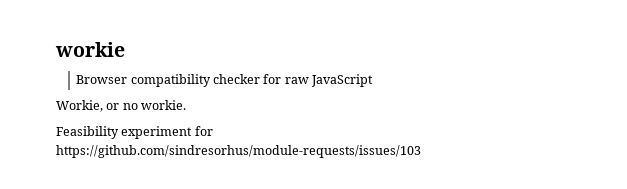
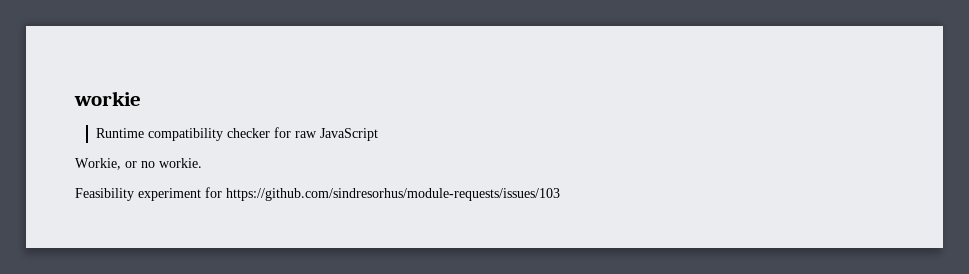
- Browser compatibility checker for raw JavaScript
+ Runtime compatibility checker for raw JavaScript

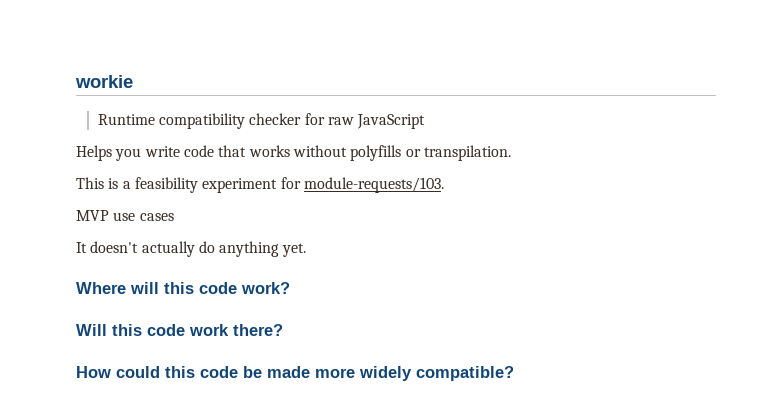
- Workie, or no workie.
- Feasibility experiment for https://github.com/sindresorhus/module-requests/issues/103
+ Helps you write code that works without polyfills or transpilation.
+ This is a feasibility experiment for module-requests/103.
+ MVP use cases
+ It doesn't actually do anything yet.
+ Where will this code work?
+ Will this code work there?
+ How could this code be made more widely compatible?

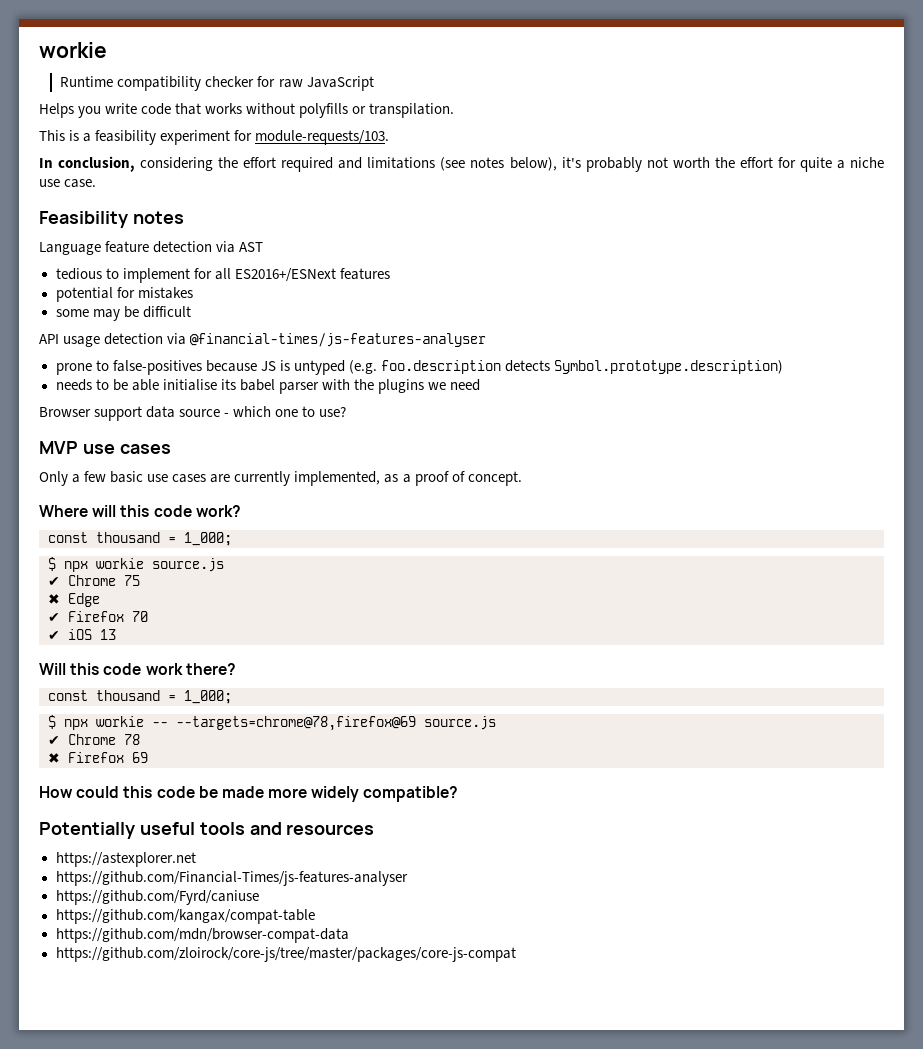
+ In conclusion, considering the effort required and limitations (see notes below), it's probably not worth the effort for quite a niche use case.
+ Feasibility notes
+ Language feature detection via AST
+ tedious to implement for all ES2016+/ESNext features
+ potential for mistakes
+ some may be difficult
+ API usage detection via @financial-times/js-features-analyser
+ prone to false-positives because JS is untyped (e.g. foo.description detects Symbol.prototype.description)
+ needs to be able initialise its babel parser with the plugins we need
+ Browser support data source - which one to use?
  MVP use cases
- It doesn't actually do anything yet.
+ Only a few basic use cases are currently implemented, as a proof of concept.
  Where will this code work?
+ const thousand = 1_000;
+ $ npx workie source.js
+ ✔ Chrome 75
+ ✖ Edge
+ ✔ Firefox 70
+ ✔ iOS 13
  Will this code work there?
+ const thousand = 1_000;
+ $ npx workie -- --targets=chrome@78,firefox@69 source.js
+ ✔ Chrome 78
+ ✖ Firefox 69
+ Potentially useful tools and resources
+ https://astexplorer.net
+ https://github.com/Financial-Times/js-features-analyser
+ https://github.com/Fyrd/caniuse
+ https://github.com/kangax/compat-table
+ https://github.com/mdn/browser-compat-data
+ https://github.com/zloirock/core-js/tree/master/packages/core-js-compat

